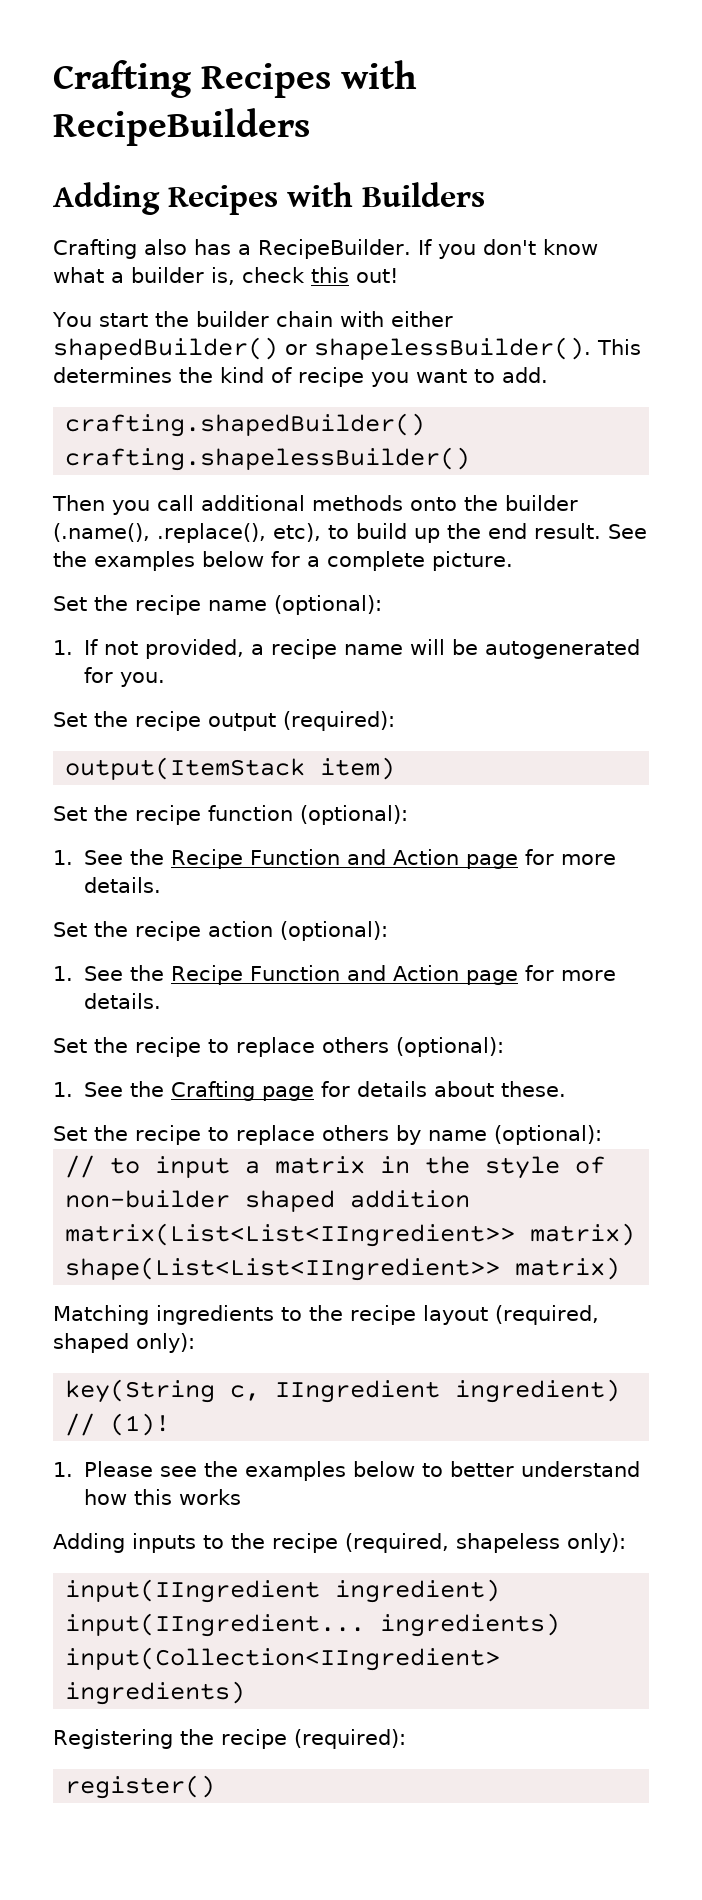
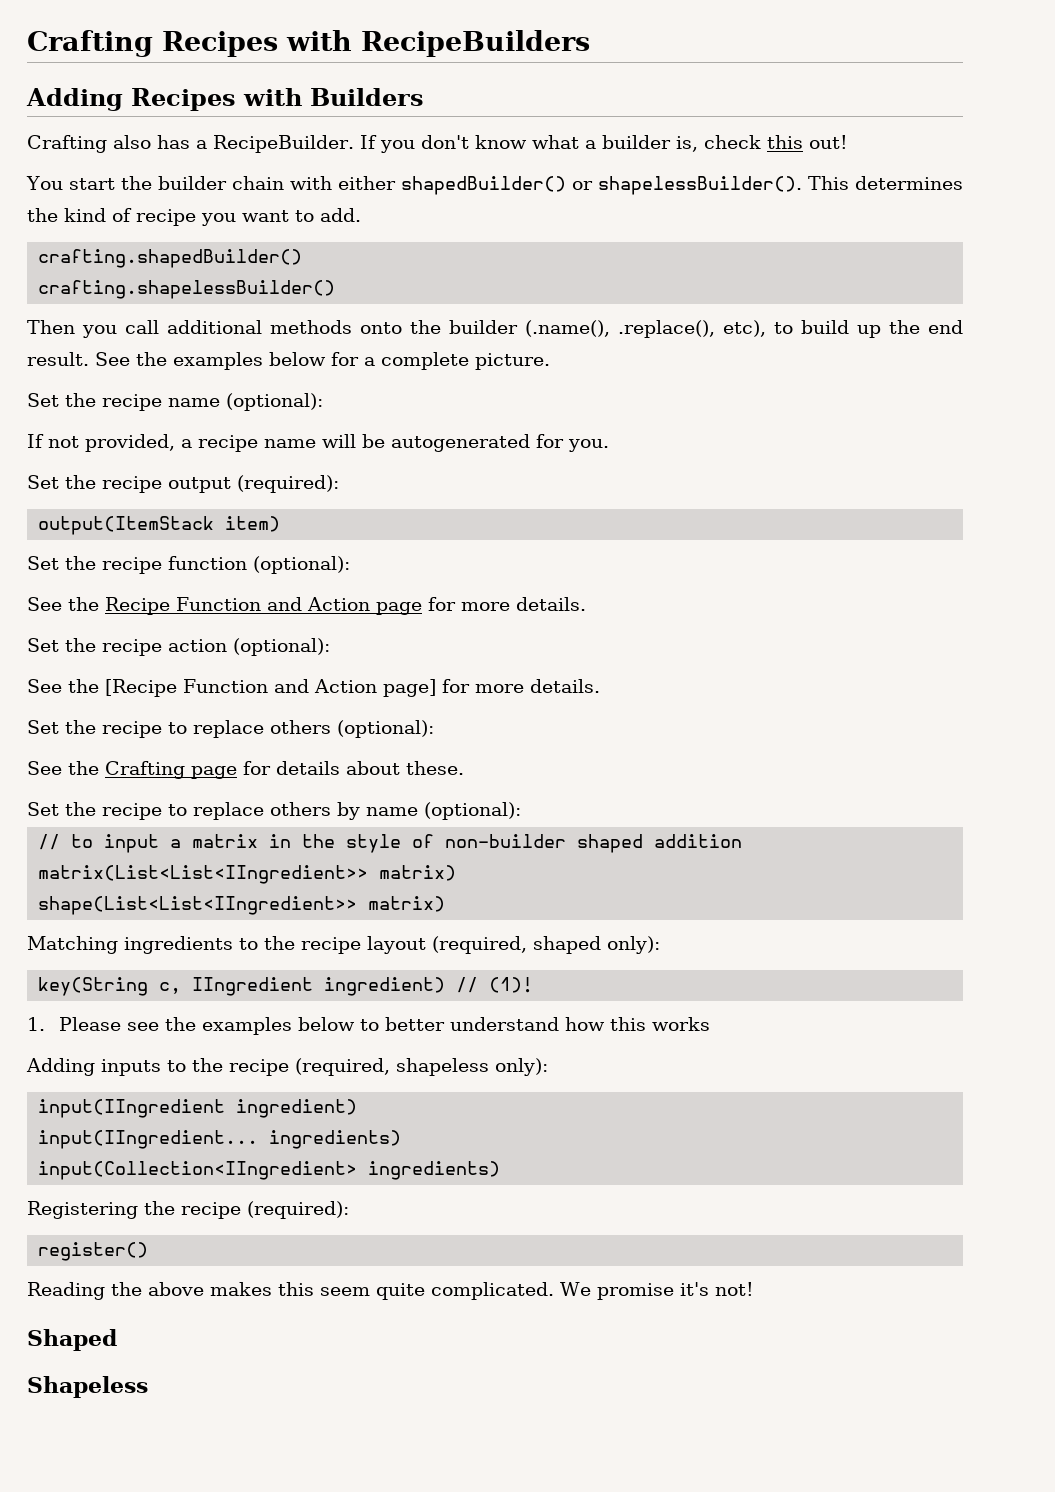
- 1. If not provided, a recipe name will be autogenerated for you.
+ If not provided, a recipe name will be autogenerated for you.
  Set the recipe function (optional):
- 1. See the Recipe Function and Action page for more details.
+ See the Recipe Function and Action page for more details.
  Set the recipe action (optional):
- 1. See the Recipe Function and Action page for more details.
+ See the [Recipe Function and Action page] for more details.
- 1. See the Crafting page for details about these.
+ See the Crafting page for details about these.
+ Reading the above makes this seem quite complicated. We promise it's not!
+ Shaped
+ Shapeless

